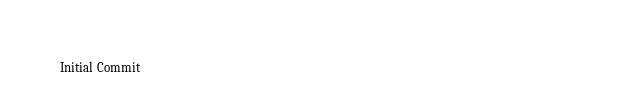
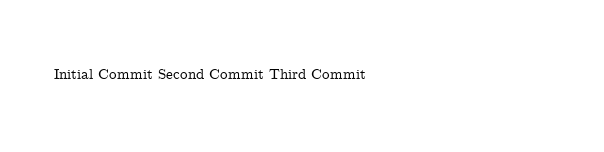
- Initial Commit
+ Initial Commit Second Commit Third Commit

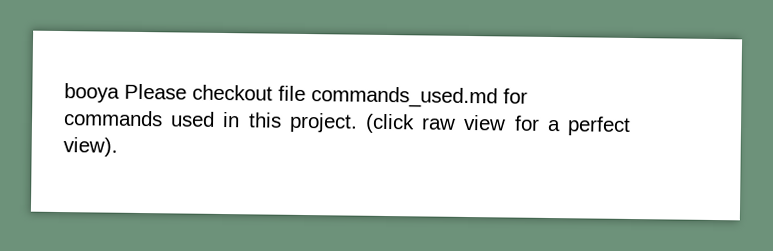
- Initial Commit Second Commit Third Commit
+ booya Please checkout file commands_used.md for commands used in this project. (click raw view for a perfect view).

